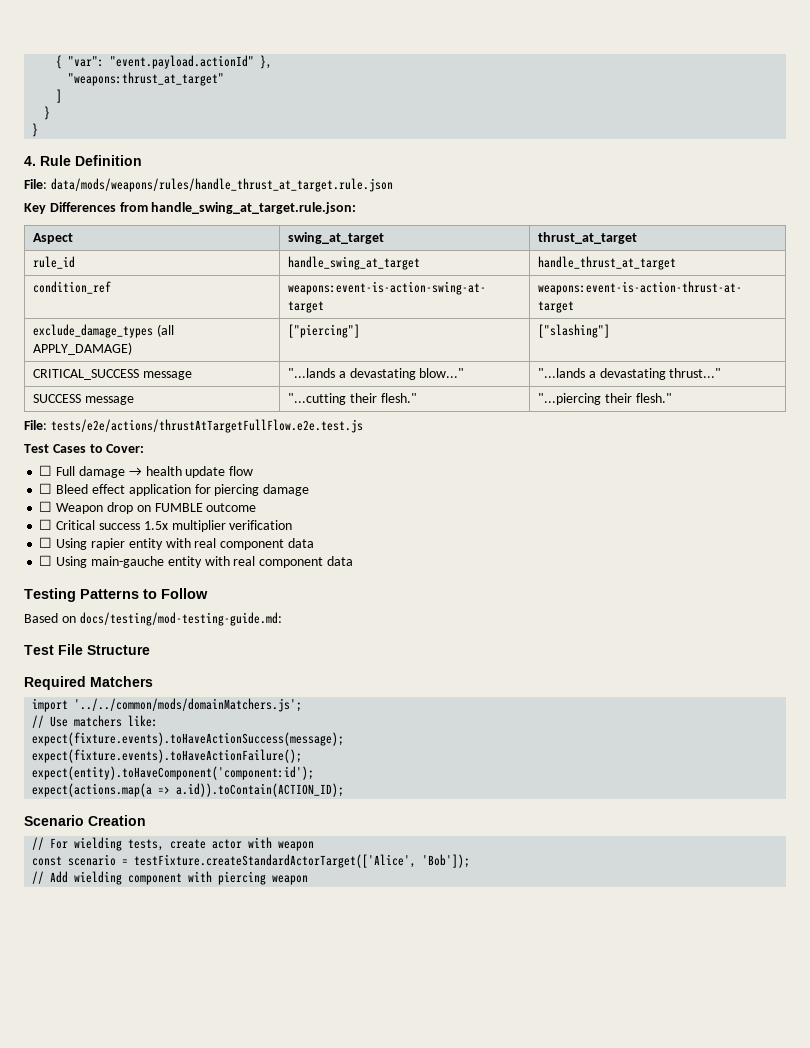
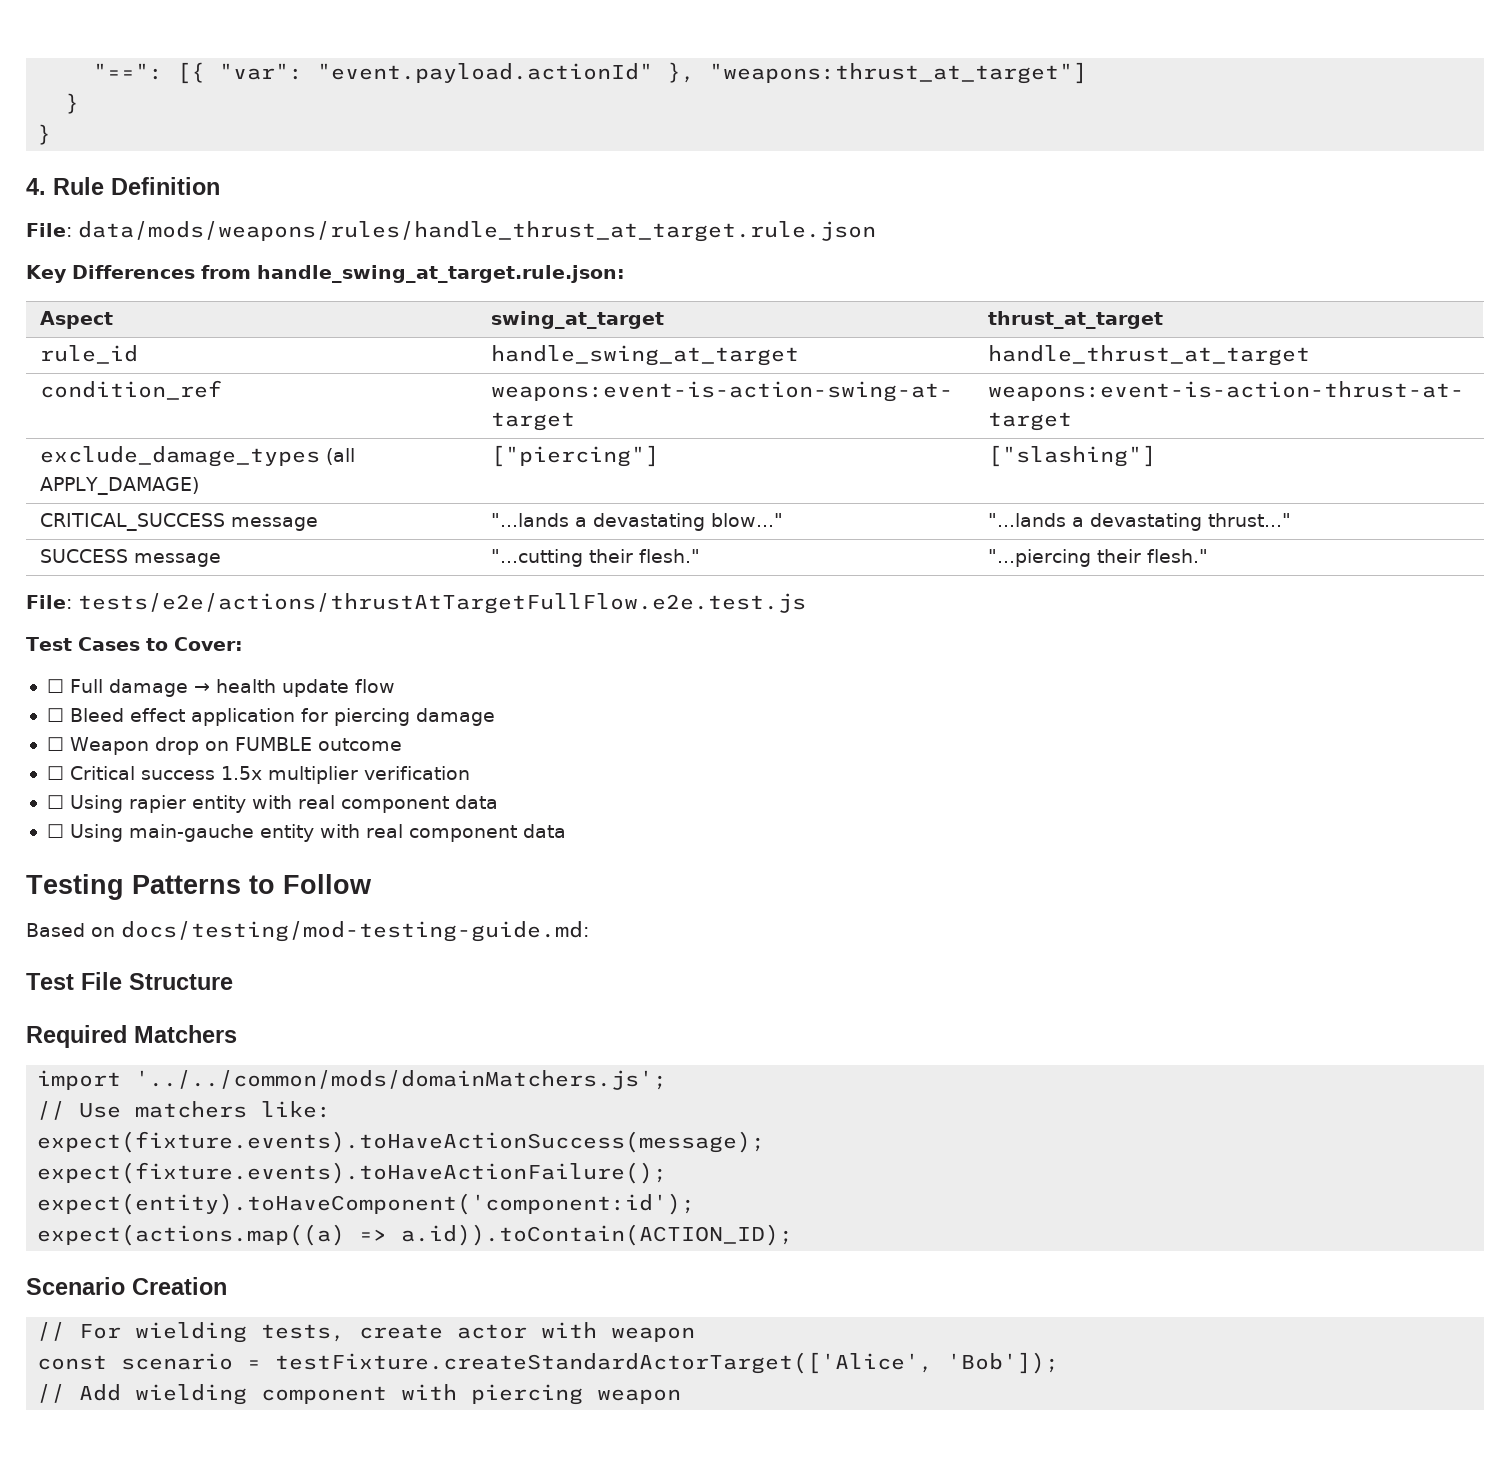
- { "var": "event.payload.actionId" },
- "weapons:thrust_at_target"
- ]
+ "==": [{ "var": "event.payload.actionId" }, "weapons:thrust_at_target"]
- expect(actions.map(a => a.id)).toContain(ACTION_ID);
+ expect(actions.map((a) => a.id)).toContain(ACTION_ID);

